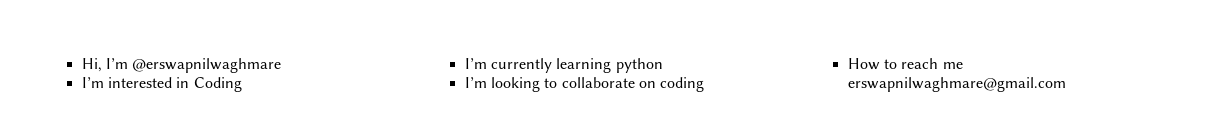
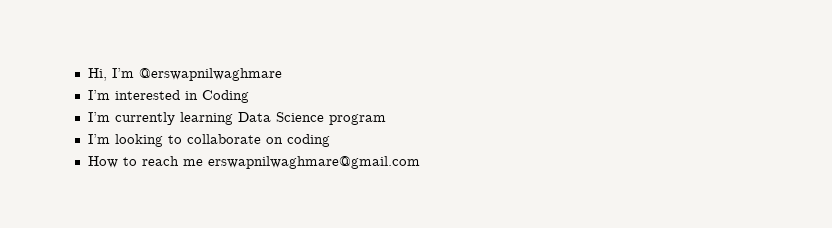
- I’m currently learning python
+ I’m currently learning Data Science program

